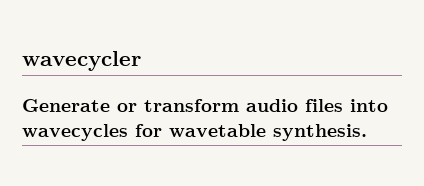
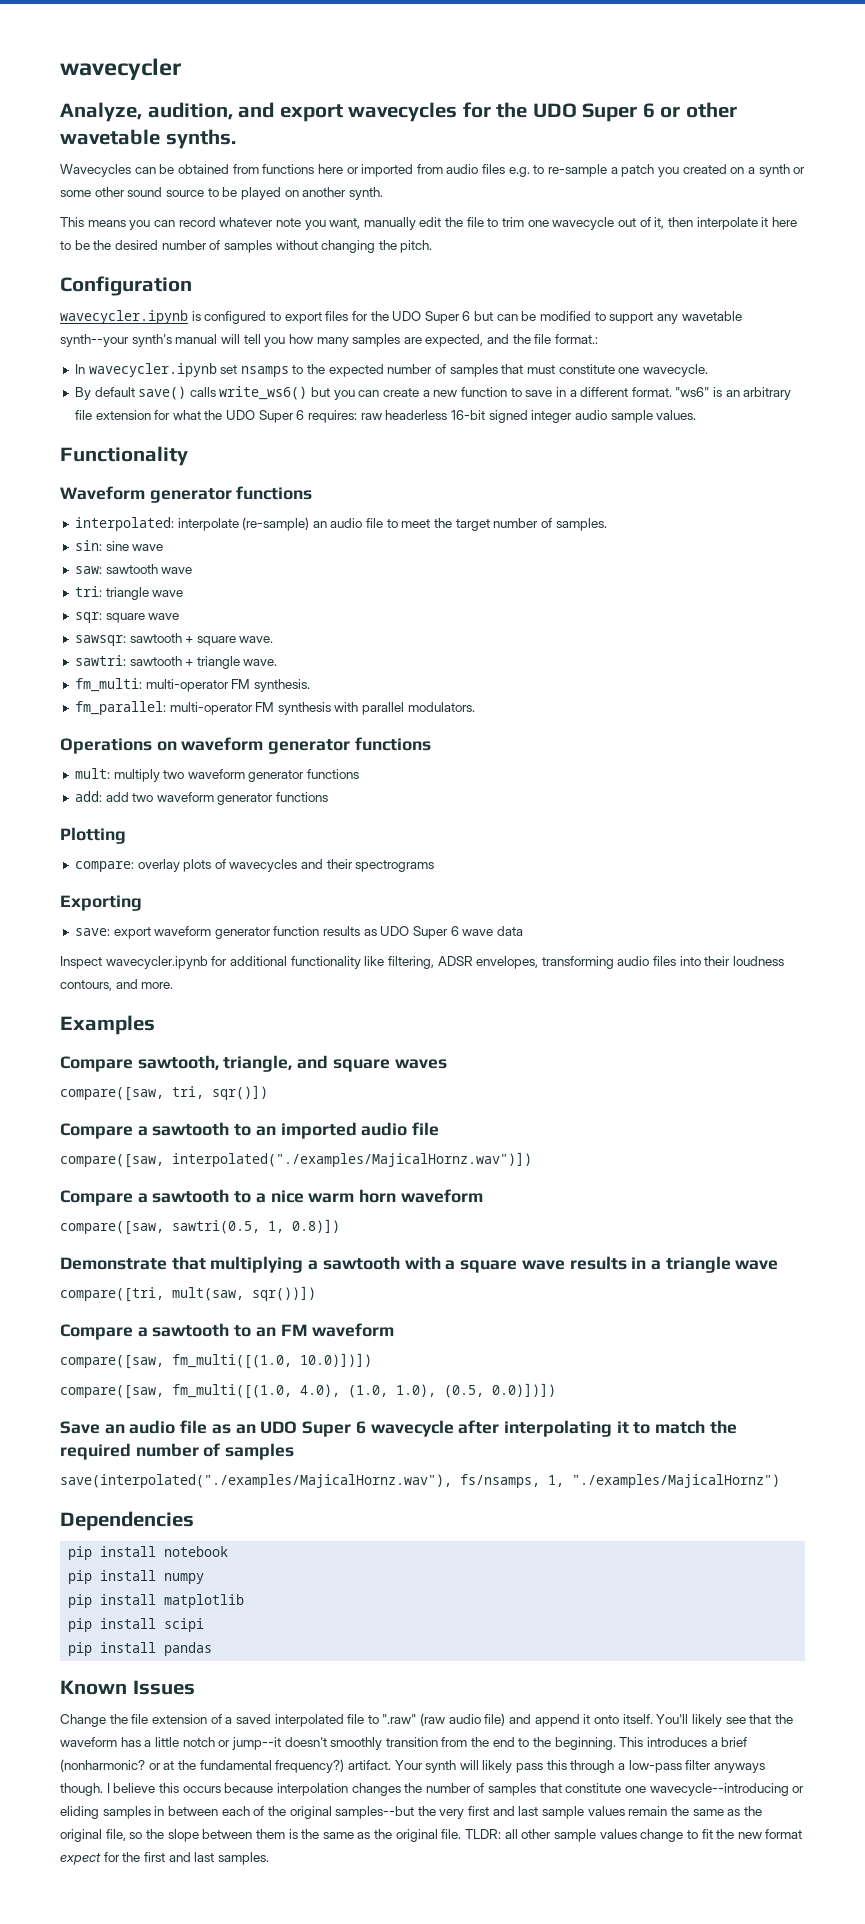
- Generate or transform audio files into wavecycles for wavetable synthesis.
+ Analyze, audition, and export wavecycles for the UDO Super 6 or other wavetable synths.
+ Wavecycles can be obtained from functions here or imported from audio files e.g. to re-sample a patch you created on a synth or some other sound source to be played on another synth.
+ This means you can record whatever note you want, manually edit the file to trim one wavecycle out of it, then interpolate it here to be the desired number of samples without changing the pitch.
+ Configuration
+ wavecycler.ipynb is configured to export files for the UDO Super 6 but can be modified to support any wavetable synth--your synth's manual will tell you how many samples are expected, and the file format.:
+ In wavecycler.ipynb set nsamps to the expected number of samples that must constitute one wavecycle.
+ By default save() calls write_ws6() but you can create a new function to save in a different format. "ws6" is an arbitrary file extension for what the UDO Super 6 requires: raw headerless 16-bit signed integer audio sample values.
+ Functionality
+ Waveform generator functions
+ interpolated: interpolate (re-sample) an audio file to meet the target number of samples.
+ sin: sine wave
+ saw: sawtooth wave
+ tri: triangle wave
+ sqr: square wave
+ sawsqr: sawtooth + square wave.
+ sawtri: sawtooth + triangle wave.
+ fm_multi: multi-operator FM synthesis.
+ fm_parallel: multi-operator FM synthesis with parallel modulators.
+ Operations on waveform generator functions
+ mult: multiply two waveform generator functions
+ add: add two waveform generator functions
+ Plotting
+ compare: overlay plots of wavecycles and their spectrograms
+ Exporting
+ save: export waveform generator function results as UDO Super 6 wave data
+ Inspect wavecycler.ipynb for additional functionality like filtering, ADSR envelopes, transforming audio files into their loudness contours, and more.
+ Examples
+ Compare sawtooth, triangle, and square waves
+ compare([saw, tri, sqr()])
+ Compare a sawtooth to an imported audio file
+ compare([saw, interpolated("./examples/MajicalHornz.wav")])
+ Compare a sawtooth to a nice warm horn waveform
+ compare([saw, sawtri(0.5, 1, 0.8)])
+ Demonstrate that multiplying a sawtooth with a square wave results in a triangle wave
+ compare([tri, mult(saw, sqr())])
+ Compare a sawtooth to an FM waveform
+ compare([saw, fm_multi([(1.0, 10.0)])])
+ compare([saw, fm_multi([(1.0, 4.0), (1.0, 1.0), (0.5, 0.0)])])
+ Save an audio file as an UDO Super 6 wavecycle after interpolating it to match the required number of samples
+ save(interpolated("./examples/MajicalHornz.wav"), fs/nsamps, 1, "./examples/MajicalHornz")
+ Dependencies
+ pip install notebook
+ pip install numpy
+ pip install matplotlib
+ pip install scipi
+ pip install pandas
+ Known Issues
+ Change the file extension of a saved interpolated file to ".raw" (raw audio file) and append it onto itself. You'll likely see that the waveform has a little notch or jump--it doesn't smoothly transition from the end to the beginning. This introduces a brief (nonharmonic? or at the fundamental frequency?) artifact. Your synth will likely pass this through a low-pass filter anyways though. I believe this occurs because interpolation changes the number of samples that constitute one wavecycle--introducing or eliding samples in between each of the original samples--but the very first and last sample values remain the same as the original file, so the slope between them is the same as the original file. TLDR: all other sample values change to fit the new format expect for the first and last samples.

